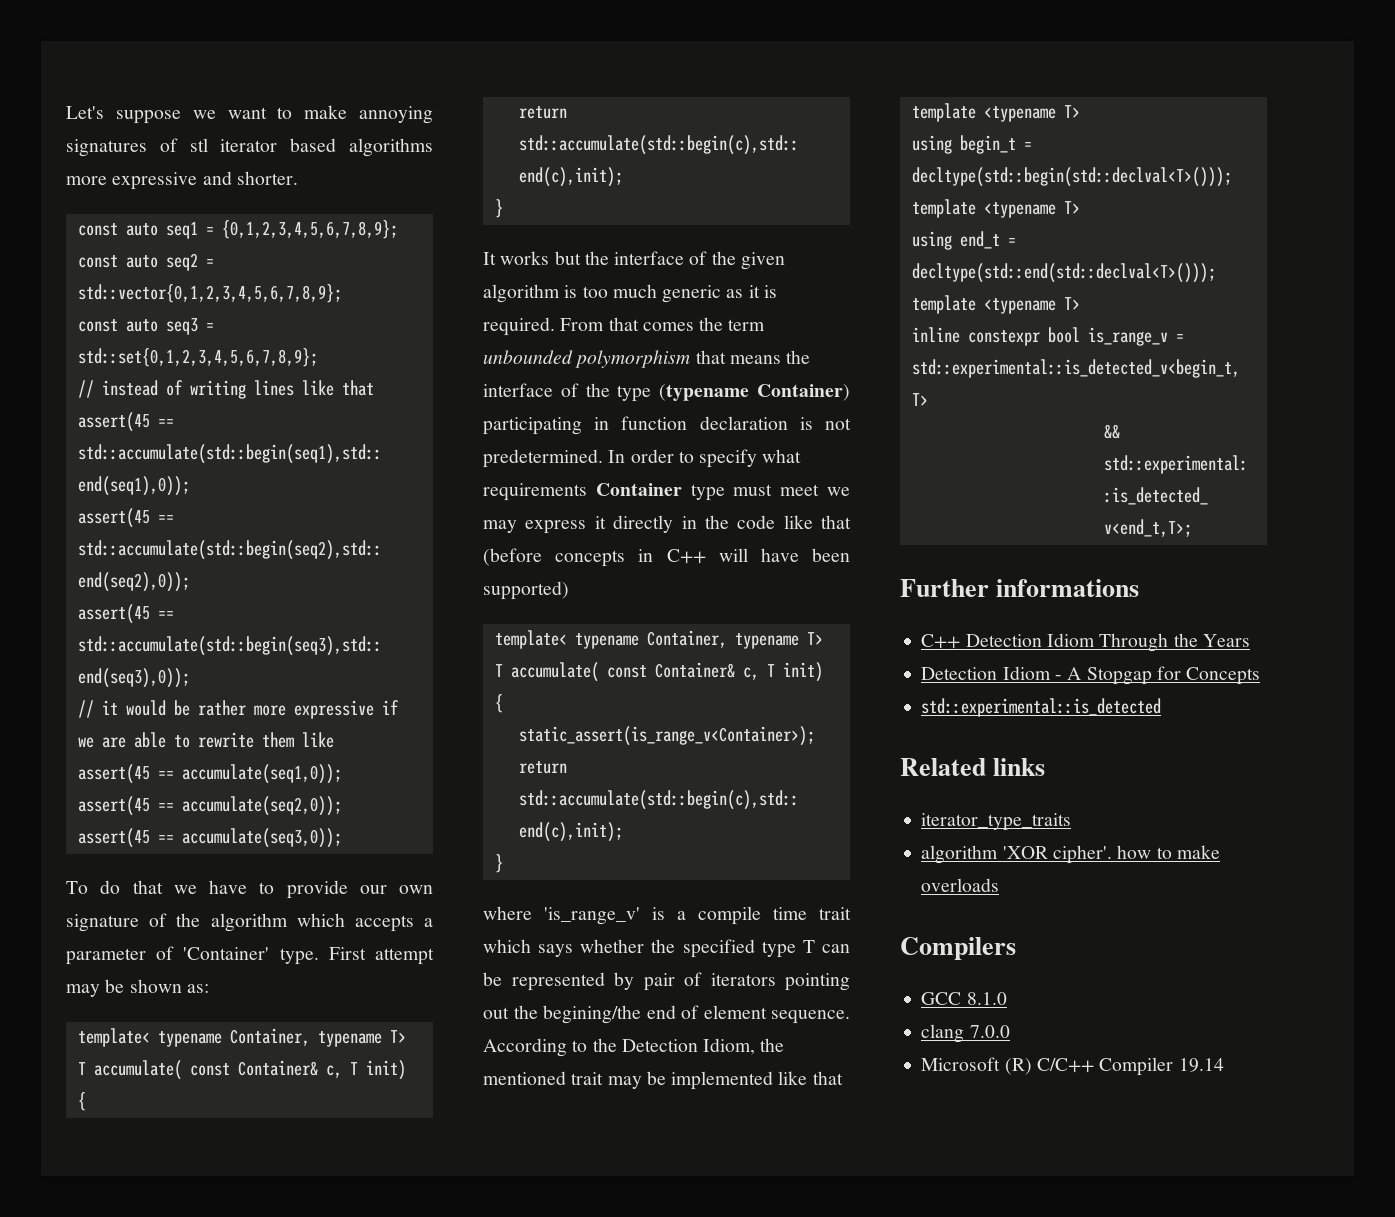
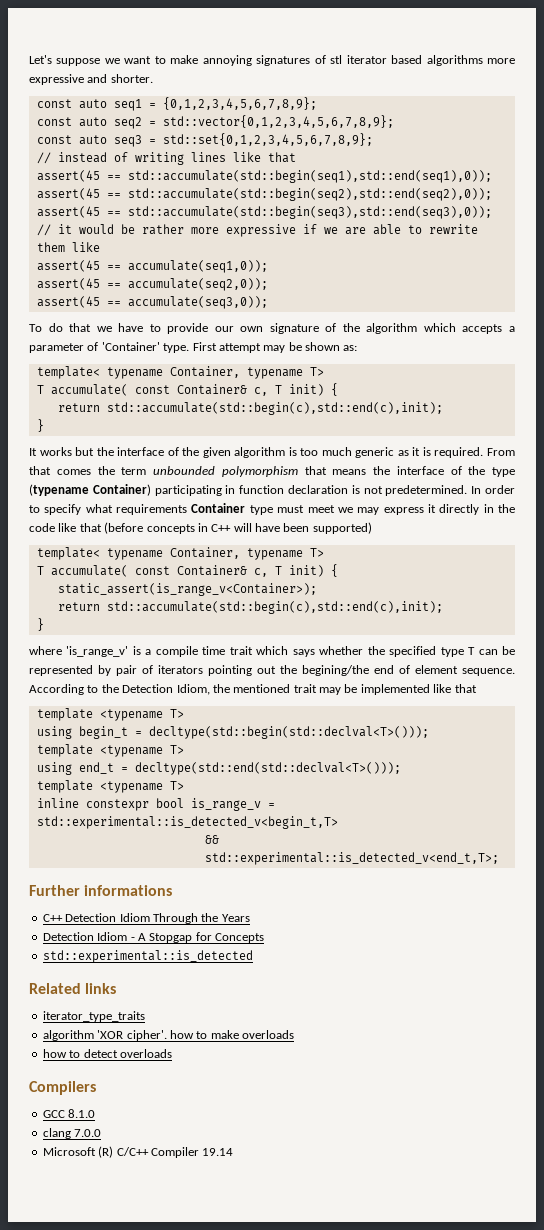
+ how to detect overloads

